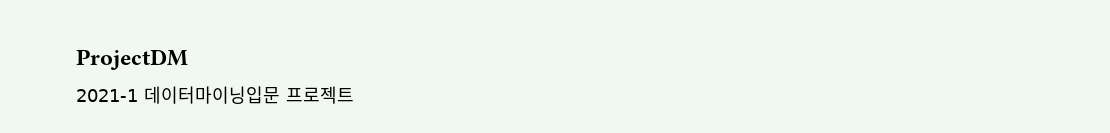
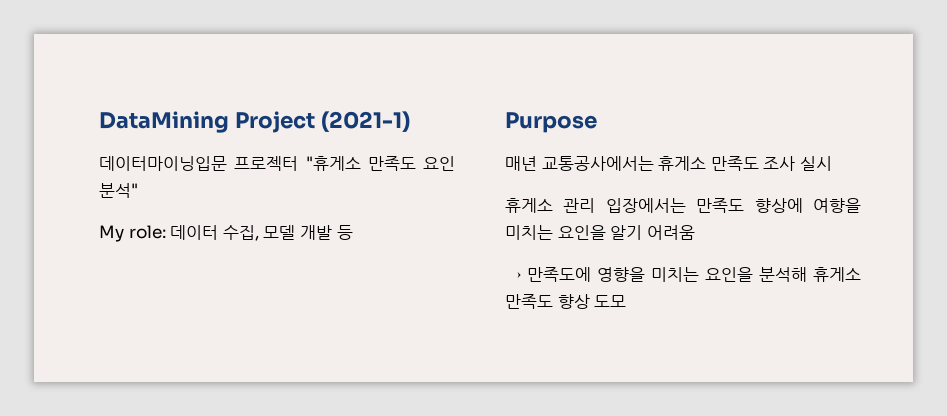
- ProjectDM
- 2021-1 데이터마이닝입문 프로젝트
+ DataMining Project (2021-1)
+ 데이터마이닝입문 프로젝터 "휴게소 만족도 요인 분석"
+ My role: 데이터 수집, 모델 개발 등
+ Purpose
+ 매년 교통공사에서는 휴게소 만족도 조사 실시
+ 휴게소 관리 입장에서는 만족도 향상에 여향을 미치는 요인을 알기 어려움
+ → 만족도에 영향을 미치는 요인을 분석해 휴게소 만족도 향상 도모

